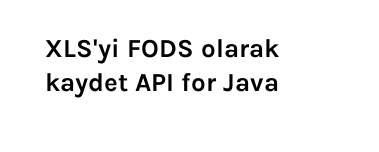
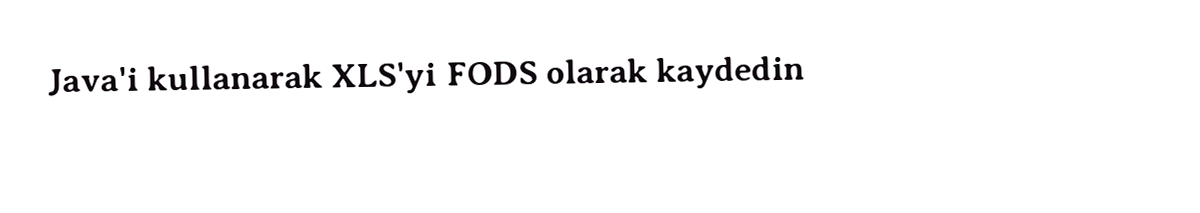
- XLS'yi FODS olarak kaydet API for Java
+ Java'i kullanarak XLS'yi FODS olarak kaydedin

